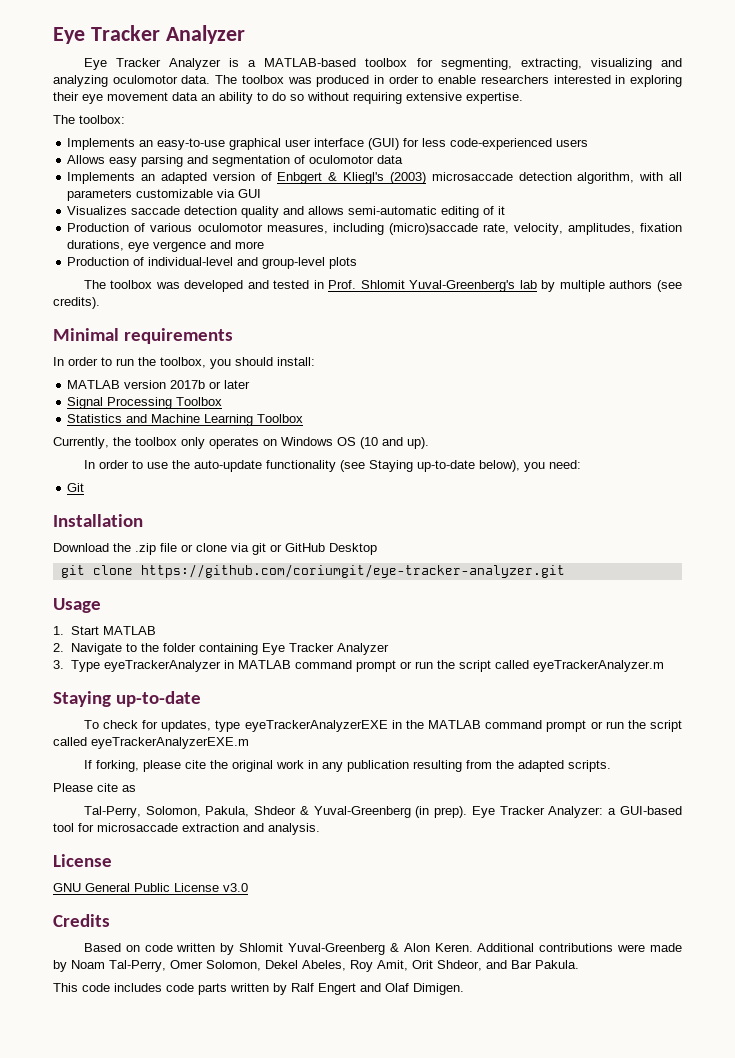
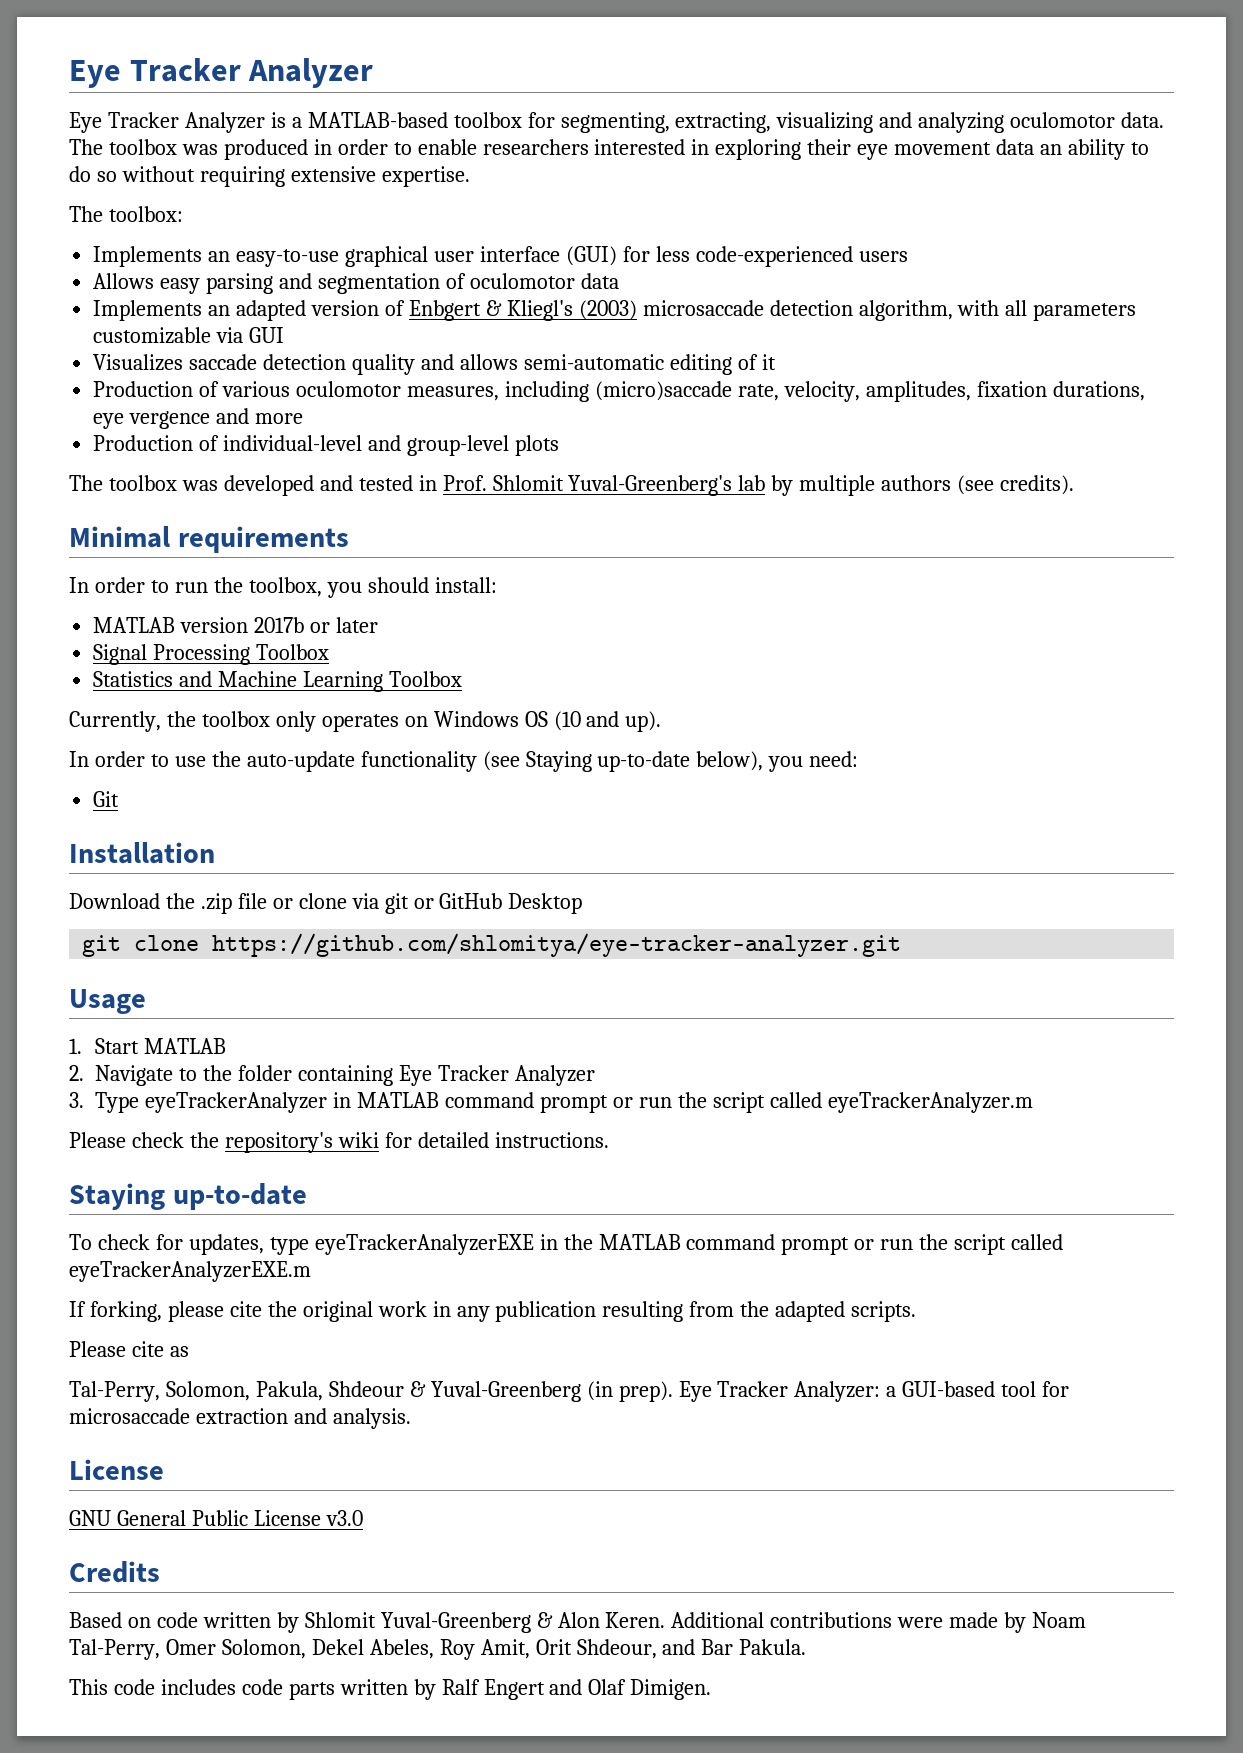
- git clone https://github.com/coriumgit/eye-tracker-analyzer.git
+ git clone https://github.com/shlomitya/eye-tracker-analyzer.git
+ Please check the repository's wiki for detailed instructions.
- Tal-Perry, Solomon, Pakula, Shdeor & Yuval-Greenberg (in prep).
+ Tal-Perry, Solomon, Pakula, Shdeour & Yuval-Greenberg (in prep).
- Additional contributions were made by Noam Tal-Perry, Omer Solomon, Dekel Abeles, Roy Amit, Orit Shdeor, and Bar Pakula.
+ Additional contributions were made by Noam Tal-Perry, Omer Solomon, Dekel Abeles, Roy Amit, Orit Shdeour, and Bar Pakula.

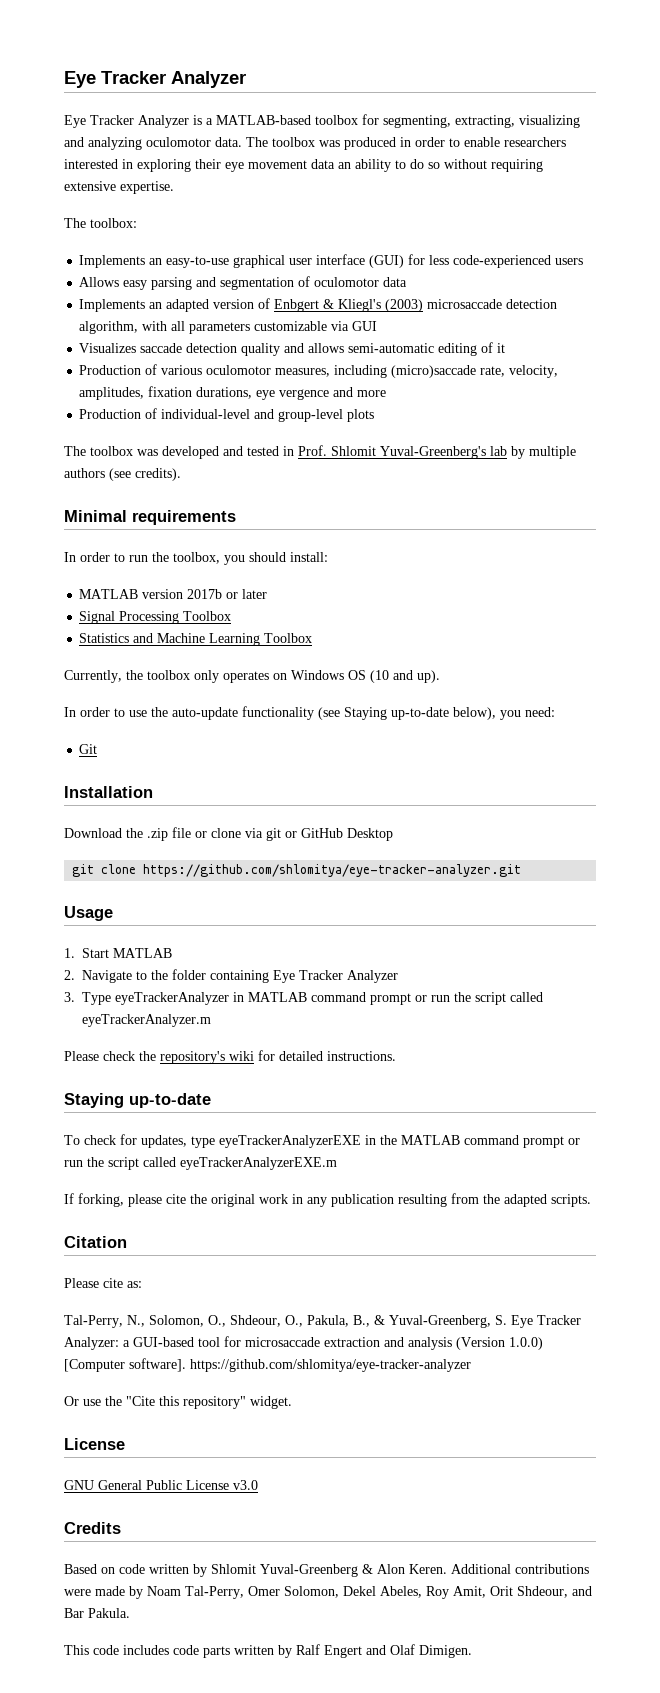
+ Citation
- Please cite as
- Tal-Perry, Solomon, Pakula, Shdeour & Yuval-Greenberg (in prep). Eye Tracker Analyzer: a GUI-based tool for microsaccade extraction and analysis.
+ Please cite as:
+ Tal-Perry, N., Solomon, O., Shdeour, O., Pakula, B., & Yuval-Greenberg, S. Eye Tracker Analyzer: a GUI-based tool for microsaccade extraction and analysis (Version 1.0.0) [Computer software]. https://github.com/shlomitya/eye-tracker-analyzer
+ Or use the "Cite this repository" widget.

